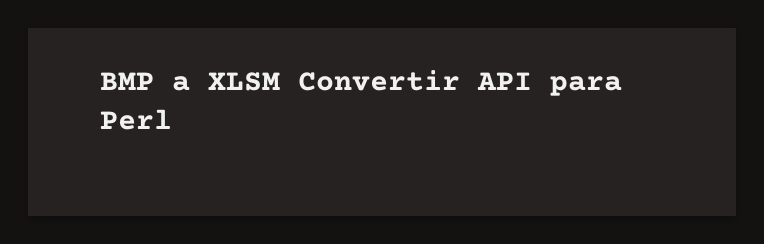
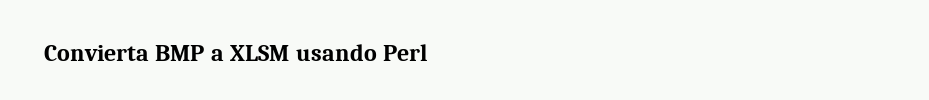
- BMP a XLSM Convertir API para Perl
+ Convierta BMP a XLSM usando Perl

